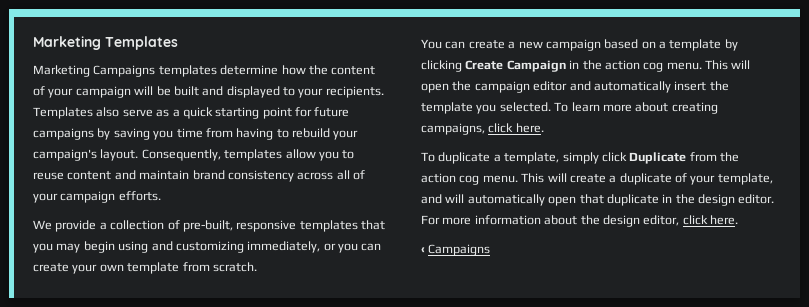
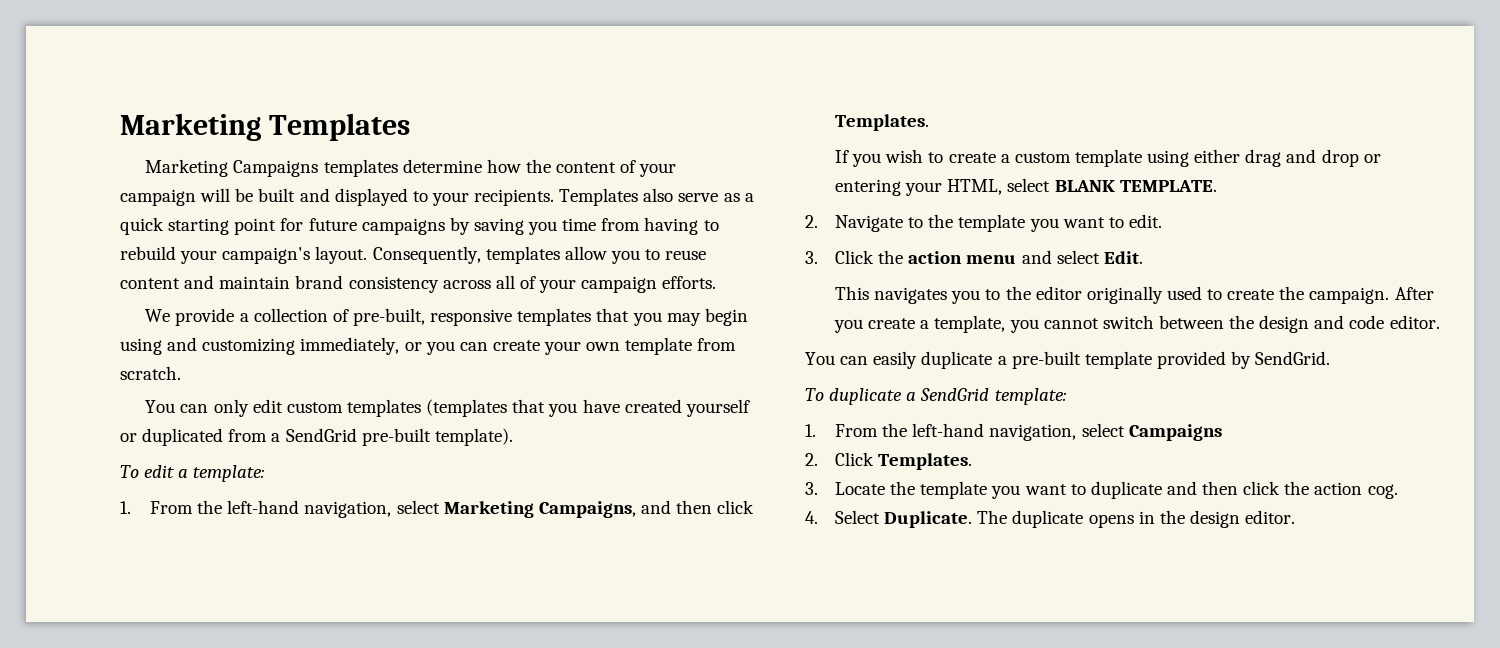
- You can create a new campaign based on a template by clicking Create Campaign in the action cog menu. This will open the campaign editor and automatically insert the template you selected. To learn more about creating campaigns, click here.
- To duplicate a template, simply click Duplicate from the action cog menu. This will create a duplicate of your template, and will automatically open that duplicate in the design editor. For more information about the design editor, click here.
- ‹ Campaigns
+ You can only edit custom templates (templates that you have created yourself or duplicated from a SendGrid pre-built template).
+ To edit a template:
+ 1. From the left-hand navigation, select Marketing Campaigns, and then click Templates.
+ If you wish to create a custom template using either drag and drop or entering your HTML, select BLANK TEMPLATE.
+ 2. Navigate to the template you want to edit.
+ 3. Click the action menu and select Edit.
+ This navigates you to the editor originally used to create the campaign. After you create a template, you cannot switch between the design and code editor.
+ You can easily duplicate a pre-built template provided by SendGrid.
+ To duplicate a SendGrid template:
+ 1. From the left-hand navigation, select Campaigns
+ 2. Click Templates.
+ 3. Locate the template you want to duplicate and then click the action cog.
+ 4. Select Duplicate. The duplicate opens in the design editor.

